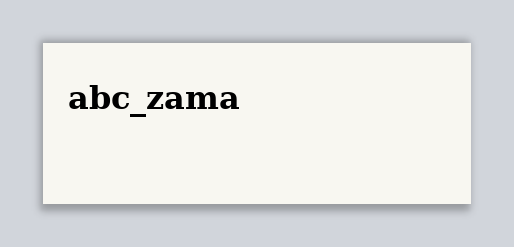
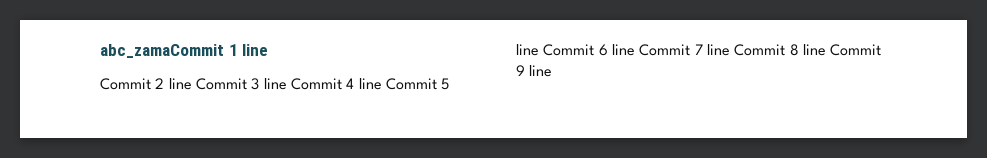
- abc_zama
+ abc_zamaCommit 1 line
+ Commit 2 line Commit 3 line Commit 4 line Commit 5 line Commit 6 line Commit 7 line Commit 8 line Commit 9 line

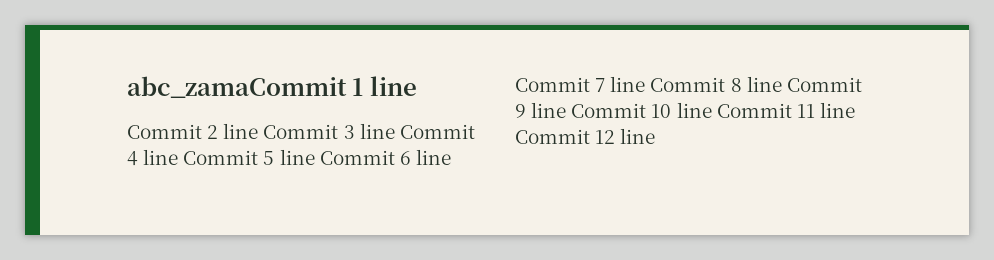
- Commit 2 line Commit 3 line Commit 4 line Commit 5 line Commit 6 line Commit 7 line Commit 8 line Commit 9 line
+ Commit 2 line Commit 3 line Commit 4 line Commit 5 line Commit 6 line Commit 7 line Commit 8 line Commit 9 line Commit 10 line Commit 11 line Commit 12 line

